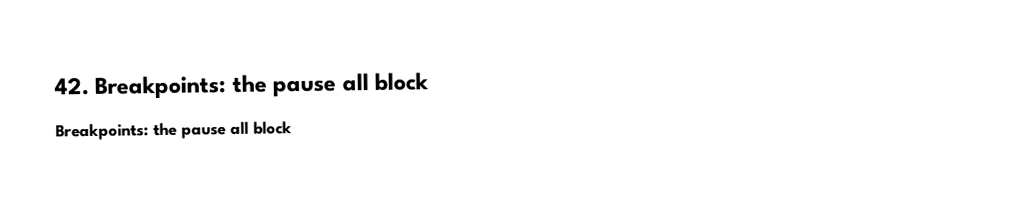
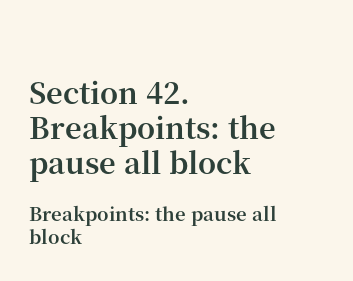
- 42. Breakpoints: the pause all block
+ Section 42. Breakpoints: the pause all block

